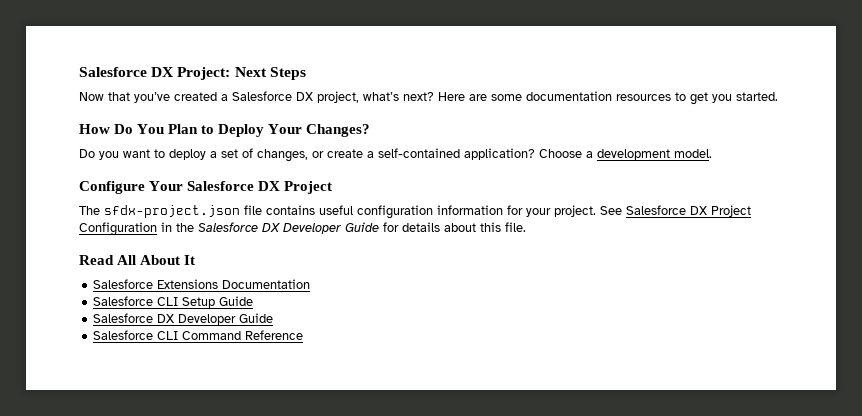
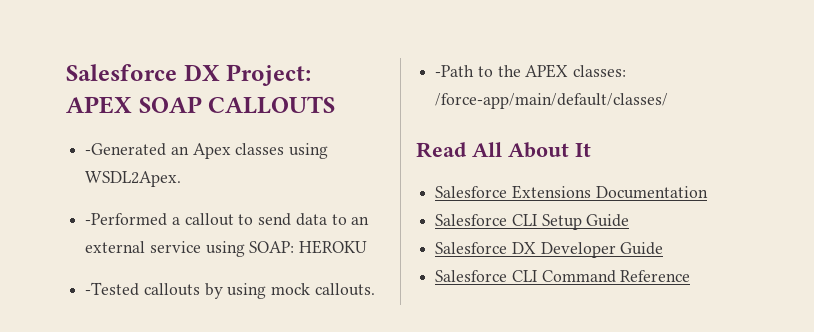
- Salesforce DX Project: Next Steps
- Now that you’ve created a Salesforce DX project, what’s next? Here are some documentation resources to get you started.
- How Do You Plan to Deploy Your Changes?
- Do you want to deploy a set of changes, or create a self-contained application? Choose a development model.
- Configure Your Salesforce DX Project
- The sfdx-project.json file contains useful configuration information for your project. See Salesforce DX Project Configuration in the Salesforce DX Developer Guide for details about this file.
+ Salesforce DX Project: APEX SOAP CALLOUTS
+ -Generated an Apex classes using WSDL2Apex.
+ -Performed a callout to send data to an external service using SOAP: HEROKU
+ -Tested callouts by using mock callouts.
+ -Path to the APEX classes: /force-app/main/default/classes/

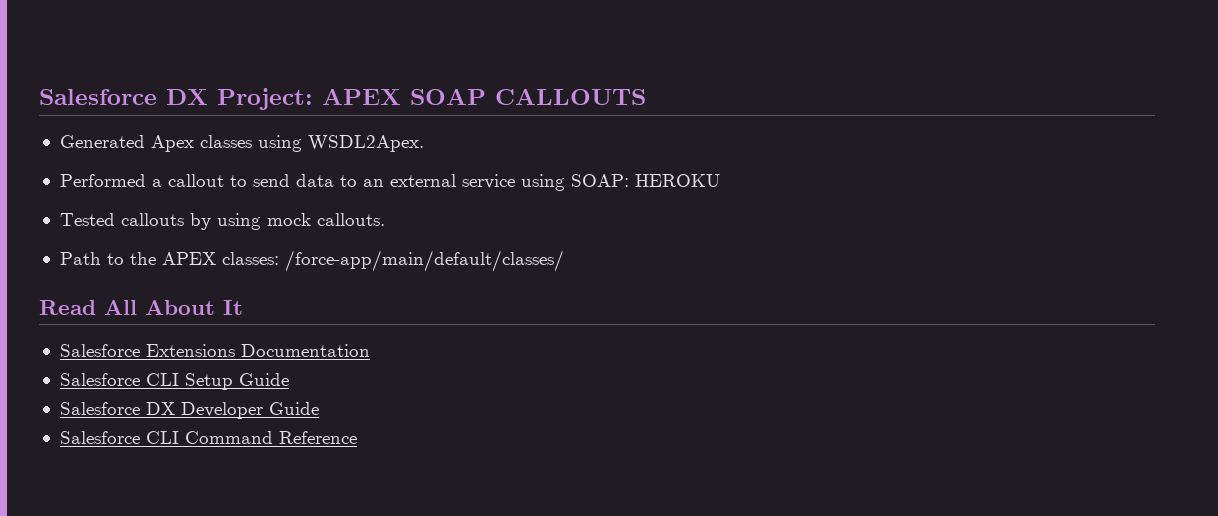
- -Generated an Apex classes using WSDL2Apex.
+ Generated Apex classes using WSDL2Apex.
- -Performed a callout to send data to an external service using SOAP: HEROKU
+ Performed a callout to send data to an external service using SOAP: HEROKU
- -Tested callouts by using mock callouts.
+ Tested callouts by using mock callouts.
- -Path to the APEX classes: /force-app/main/default/classes/
+ Path to the APEX classes: /force-app/main/default/classes/

